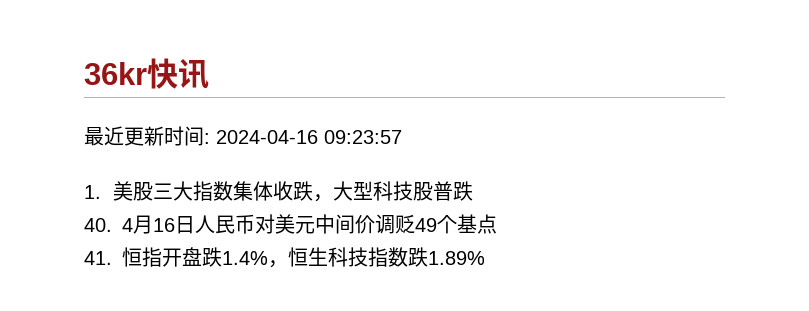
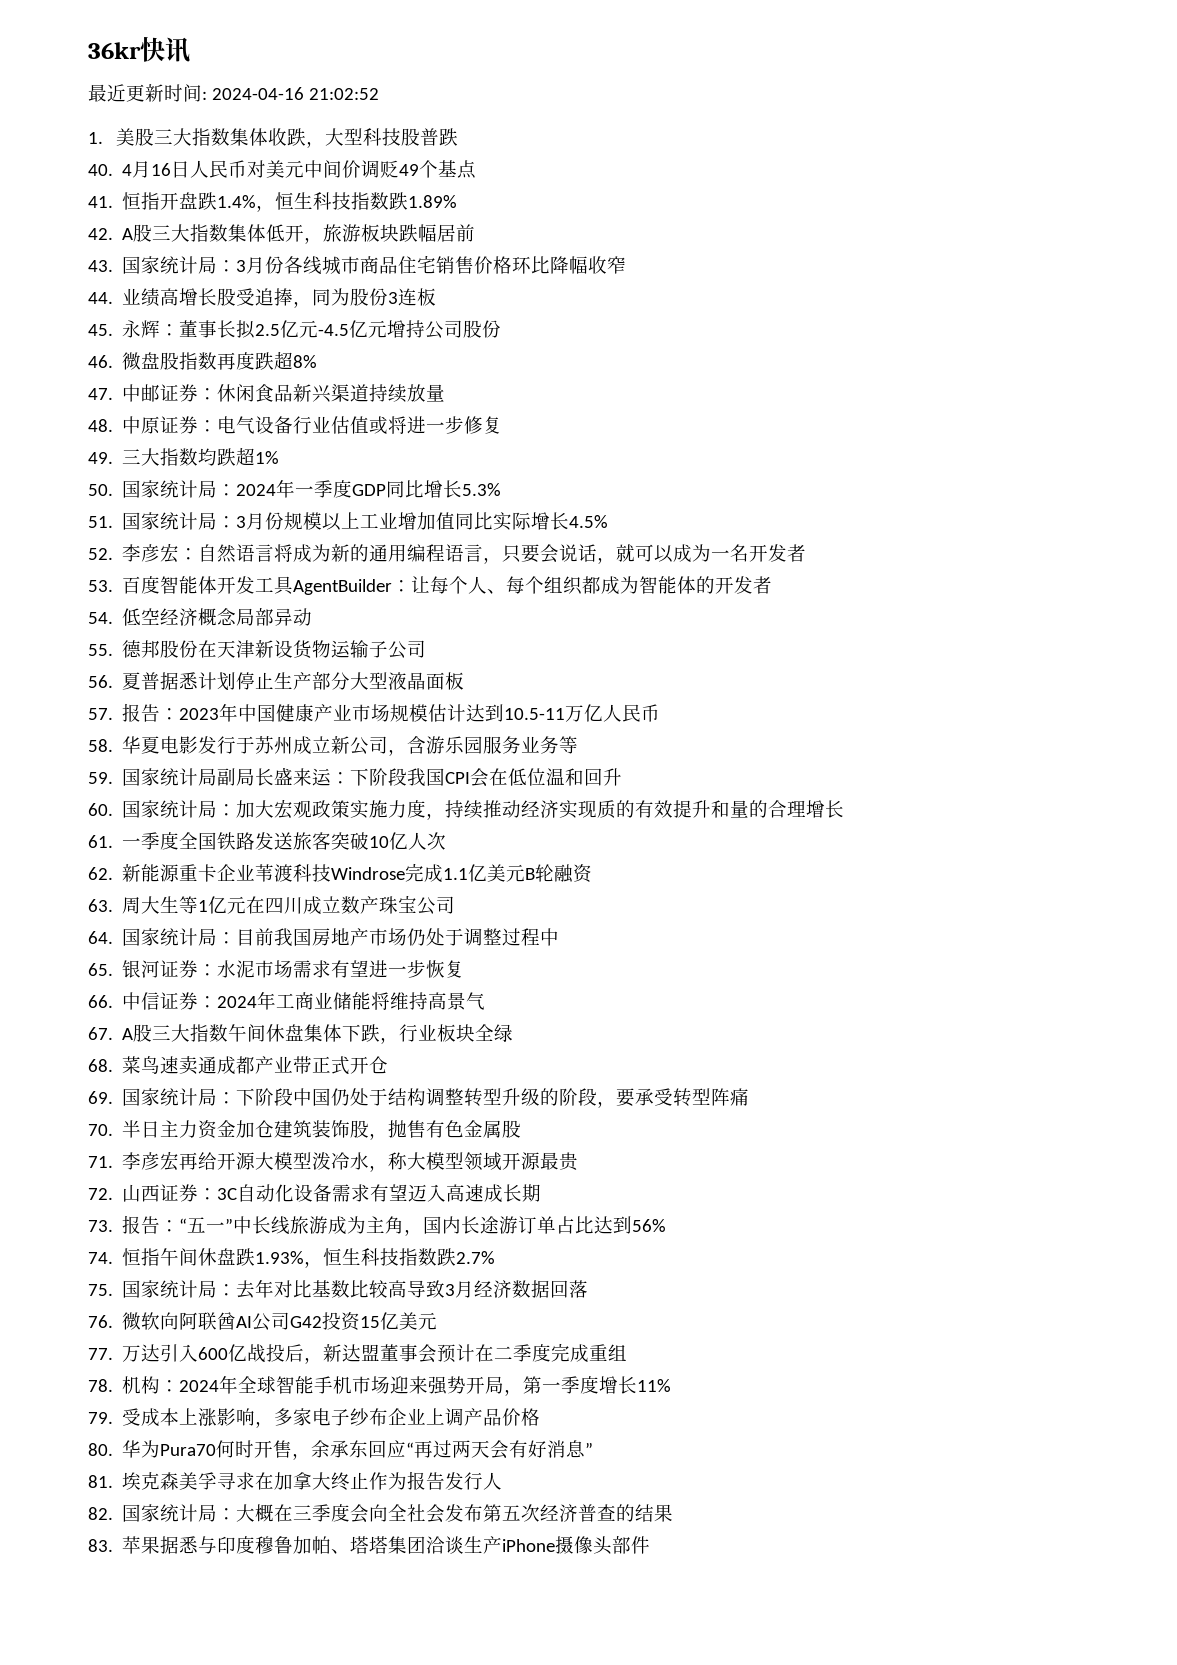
- 最近更新时间: 2024-04-16 09:23:57
+ 最近更新时间: 2024-04-16 21:02:52
+ 42. A股三大指数集体低开，旅游板块跌幅居前
+ 43.国家统计局：3月份各线城市商品住宅销售价格环比降幅收窄
+ 44.业绩高增长股受追捧，同为股份3连板
+ 45.永辉：董事长拟2.5亿元-4.5亿元增持公司股份
+ 46.微盘股指数再度跌超8%
+ 47.中邮证券：休闲食品新兴渠道持续放量
+ 48.中原证券：电气设备行业估值或将进一步修复
+ 49.三大指数均跌超1%
+ 50.国家统计局：2024年一季度GDP同比增长5.3%
+ 51.国家统计局：3月份规模以上工业增加值同比实际增长4.5%
+ 52.李彦宏：自然语言将成为新的通用编程语言，只要会说话，就可以成为一名开发者
+ 53.百度智能体开发工具AgentBuilder：让每个人、每个组织都成为智能体的开发者
+ 54.低空经济概念局部异动
+ 55.德邦股份在天津新设货物运输子公司
+ 56.夏普据悉计划停止生产部分大型液晶面板
+ 57.报告：2023年中国健康产业市场规模估计达到10.5-11万亿人民币
+ 58.华夏电影发行于苏州成立新公司，含游乐园服务业务等
+ 59.国家统计局副局长盛来运：下阶段我国CPI会在低位温和回升
+ 60.国家统计局：加大宏观政策实施力度，持续推动经济实现质的有效提升和量的合理增长
+ 61.一季度全国铁路发送旅客突破10亿人次
+ 62.新能源重卡企业苇渡科技Windrose完成1.1亿美元B轮融资
+ 63.周大生等1亿元在四川成立数产珠宝公司
+ 64.国家统计局：目前我国房地产市场仍处于调整过程中
+ 65.银河证券：水泥市场需求有望进一步恢复
+ 66.中信证券：2024年工商业储能将维持高景气
+ 67. A股三大指数午间休盘集体下跌，行业板块全绿
+ 68.菜鸟速卖通成都产业带正式开仓
+ 69.国家统计局：下阶段中国仍处于结构调整转型升级的阶段，要承受转型阵痛
+ 70.半日主力资金加仓建筑装饰股，抛售有色金属股
+ 71.李彦宏再给开源大模型泼冷水，称大模型领域开源最贵
+ 72.山西证券：3C自动化设备需求有望迈入高速成长期
+ 73.报告：“五一”中长线旅游成为主角，国内长途游订单占比达到56%
+ 74.恒指午间休盘跌1.93%，恒生科技指数跌2.7%
+ 75.国家统计局：去年对比基数比较高导致3月经济数据回落
+ 76.微软向阿联酋AI公司G42投资15亿美元
+ 77.万达引入600亿战投后，新达盟董事会预计在二季度完成重组
+ 78.机构：2024年全球智能手机市场迎来强势开局，第一季度增长11%
+ 79.受成本上涨影响，多家电子纱布企业上调产品价格
+ 80.华为Pura70何时开售，余承东回应“再过两天会有好消息”
+ 81.埃克森美孚寻求在加拿大终止作为报告发行人
+ 82.国家统计局：大概在三季度会向全社会发布第五次经济普查的结果
+ 83.苹果据悉与印度穆鲁加帕、塔塔集团洽谈生产iPhone摄像头部件

